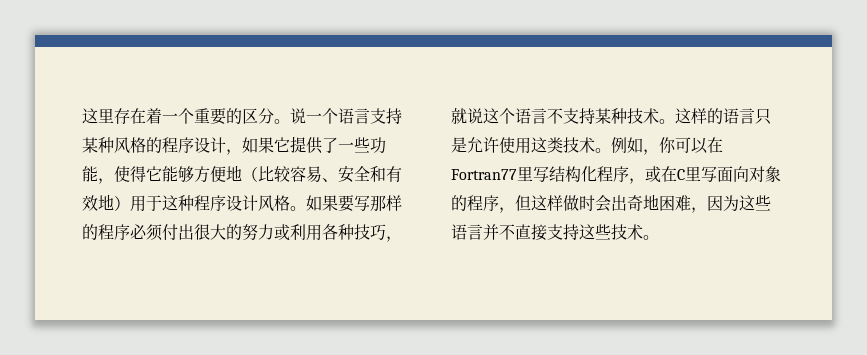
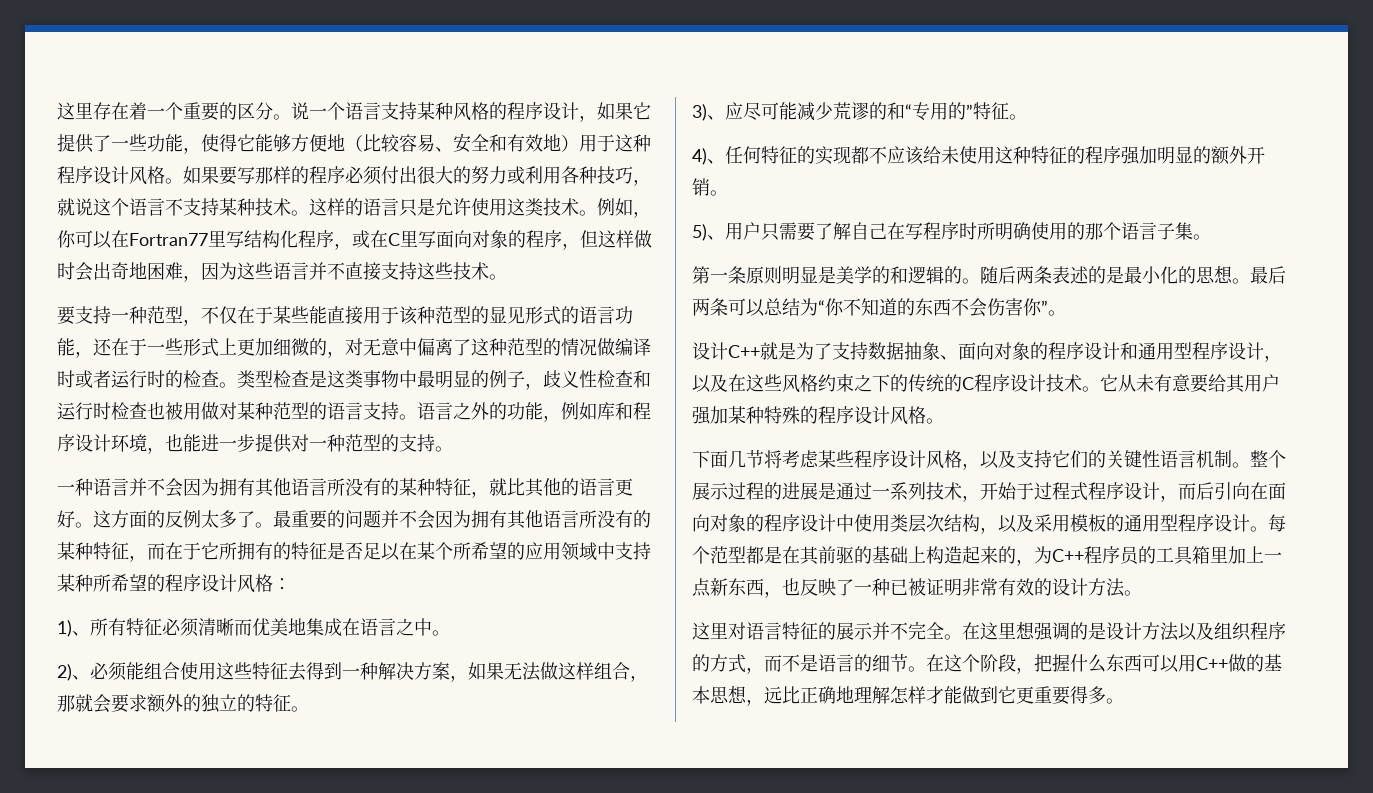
+ 要支持一种范型，不仅在于某些能直接用于该种范型的显见形式的语言功能，还在于一些形式上更加细微的，对无意中偏离了这种范型的情况做编译时或者运行时的检查。类型检查是这类事物中最明显的例子，歧义性检查和运行时检查也被用做对某种范型的语言支持。语言之外的功能，例如库和程序设计环境，也能进一步提供对一种范型的支持。
+ 一种语言并不会因为拥有其他语言所没有的某种特征，就比其他的语言更好。这方面的反例太多了。最重要的问题并不会因为拥有其他语言所没有的某种特征，而在于它所拥有的特征是否足以在某个所希望的应用领域中支持某种所希望的程序设计风格：
+ 1)、所有特征必须清晰而优美地集成在语言之中。
+ 2)、必须能组合使用这些特征去得到一种解决方案，如果无法做这样组合，那就会要求额外的独立的特征。
+ 3)、应尽可能减少荒谬的和“专用的”特征。
+ 4)、任何特征的实现都不应该给未使用这种特征的程序强加明显的额外开销。
+ 5)、用户只需要了解自己在写程序时所明确使用的那个语言子集。
+ 第一条原则明显是美学的和逻辑的。随后两条表述的是最小化的思想。最后两条可以总结为“你不知道的东西不会伤害你”。
+ 设计C++就是为了支持数据抽象、面向对象的程序设计和通用型程序设计，以及在这些风格约束之下的传统的C程序设计技术。它从未有意要给其用户强加某种特殊的程序设计风格。
+ 下面几节将考虑某些程序设计风格，以及支持它们的关键性语言机制。整个展示过程的进展是通过一系列技术，开始于过程式程序设计，而后引向在面向对象的程序设计中使用类层次结构，以及采用模板的通用型程序设计。每个范型都是在其前驱的基础上构造起来的，为C++程序员的工具箱里加上一点新东西，也反映了一种已被证明非常有效的设计方法。
+ 这里对语言特征的展示并不完全。在这里想强调的是设计方法以及组织程序的方式，而不是语言的细节。在这个阶段，把握什么东西可以用C++做的基本思想，远比正确地理解怎样才能做到它更重要得多。

